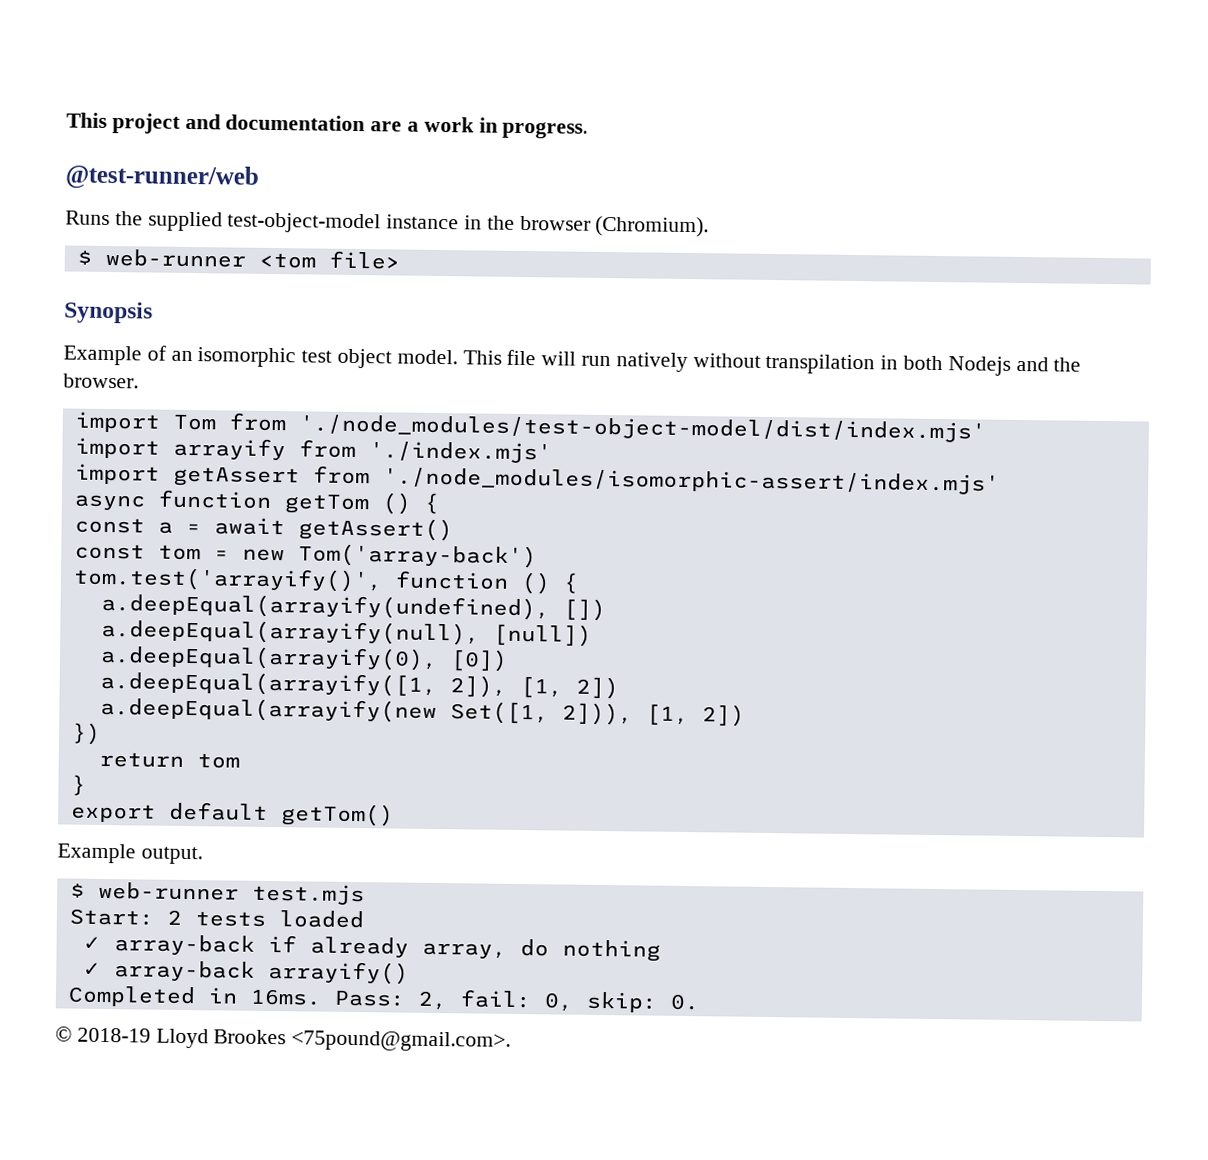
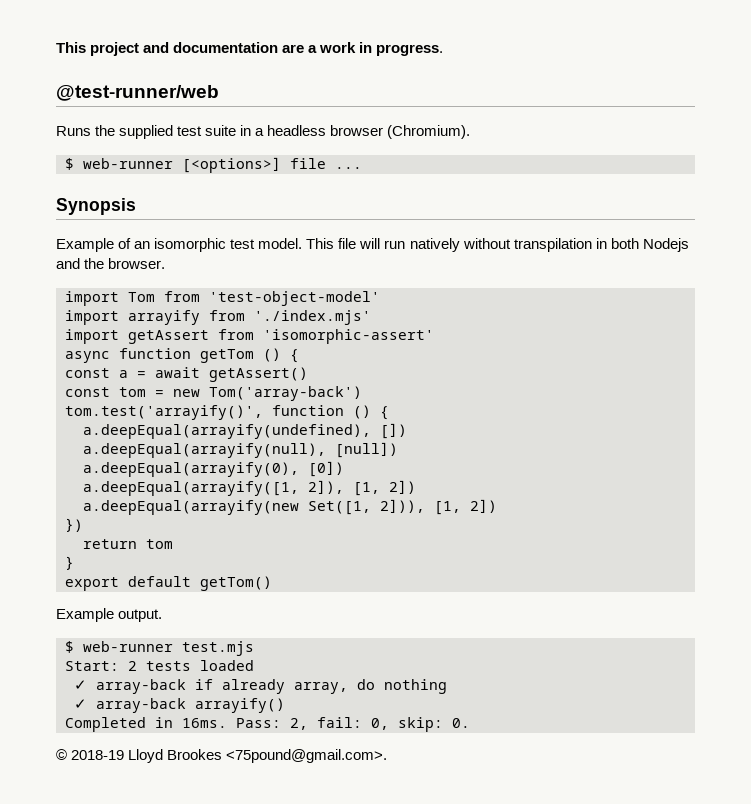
- Runs the supplied test-object-model instance in the browser (Chromium).
+ Runs the supplied test suite in a headless browser (Chromium).
- $ web-runner <tom file>
+ $ web-runner [<options>] file ...
- Example of an isomorphic test object model.
+ Example of an isomorphic test model.
- import Tom from './node_modules/test-object-model/dist/index.mjs'
+ import Tom from 'test-object-model'
- import getAssert from './node_modules/isomorphic-assert/index.mjs'
+ import getAssert from 'isomorphic-assert'

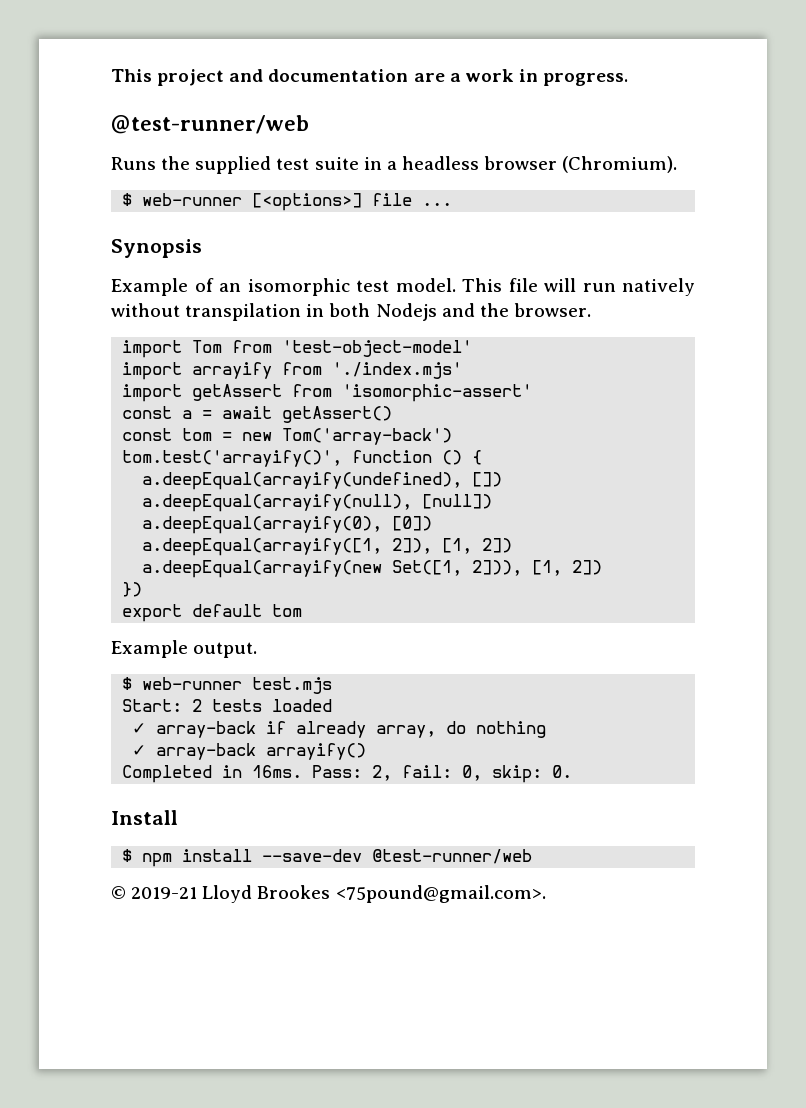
- async function getTom () {
- return tom
- }
- export default getTom()
+ export default tom
+ Install
+ $ npm install --save-dev @test-runner/web
- © 2018-19 Lloyd Brookes <75pound@gmail.com>.
+ © 2019-21 Lloyd Brookes <75pound@gmail.com>.

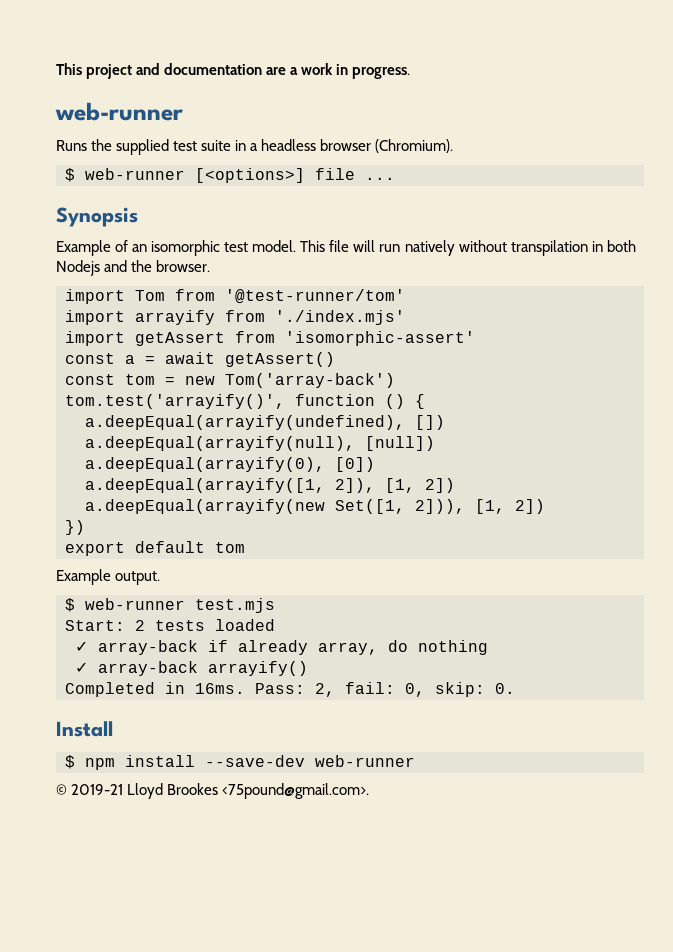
  This project and documentation are a work in progress.
- @test-runner/web
+ web-runner
- import Tom from 'test-object-model'
+ import Tom from '@test-runner/tom'
- $ npm install --save-dev @test-runner/web
+ $ npm install --save-dev web-runner

